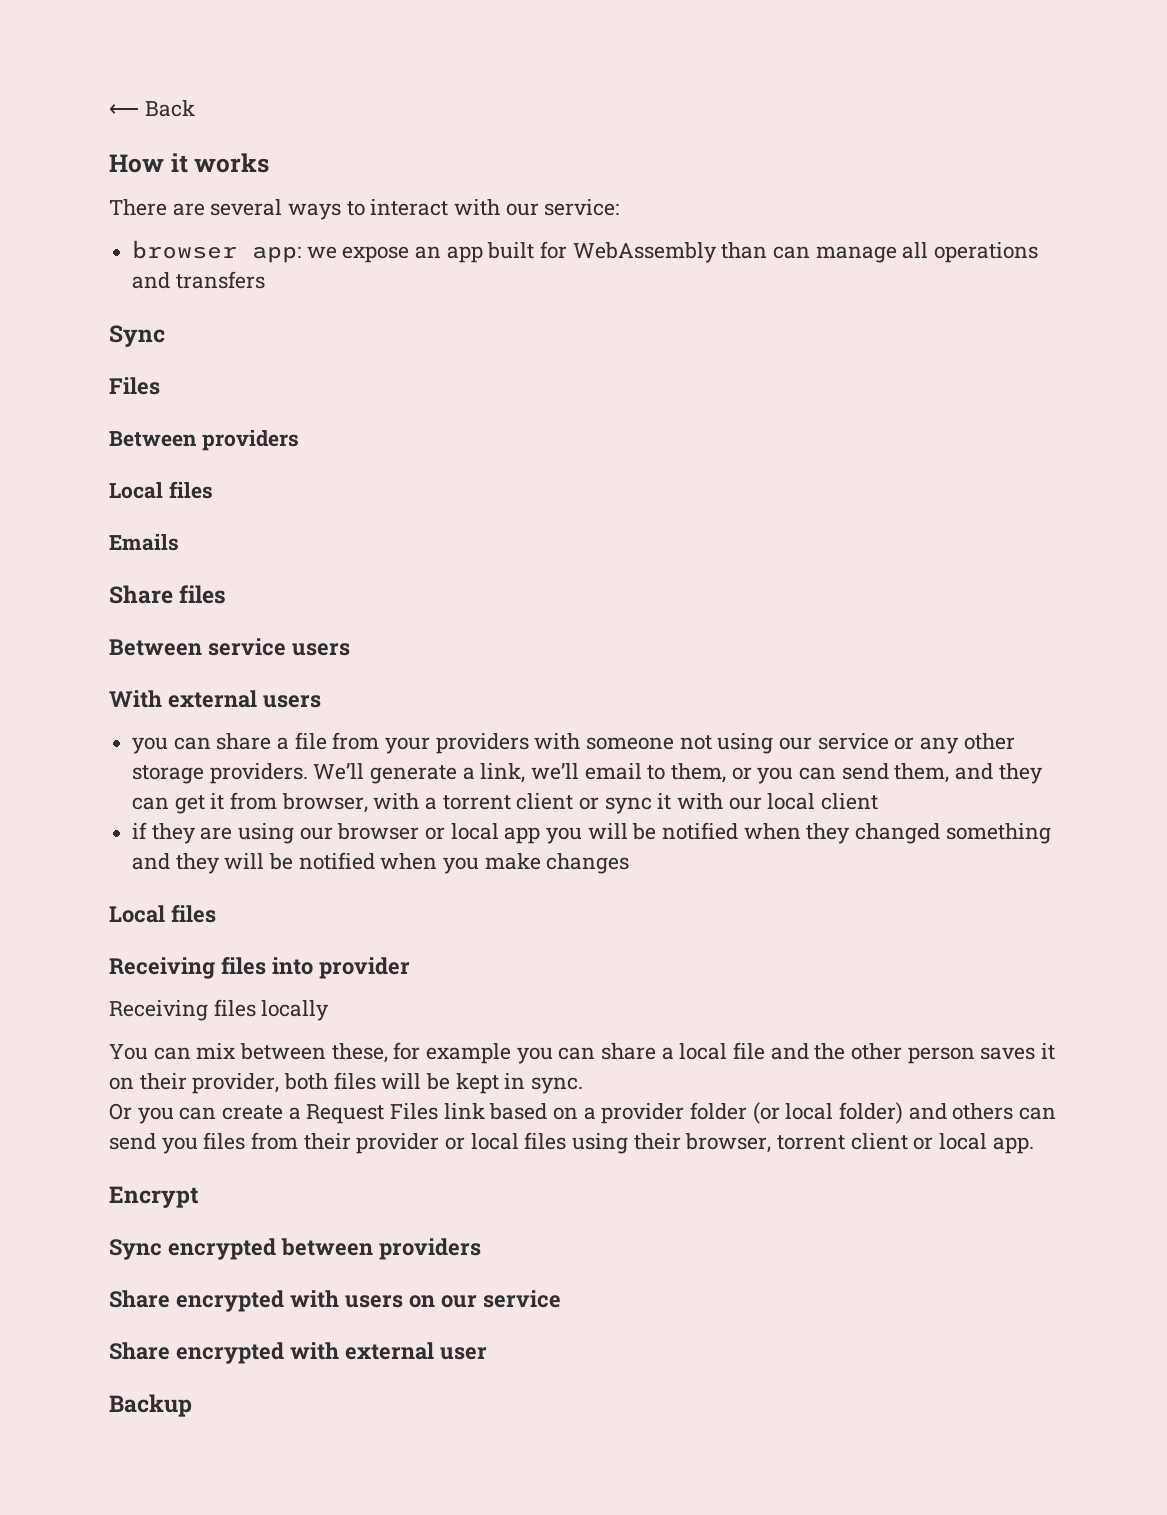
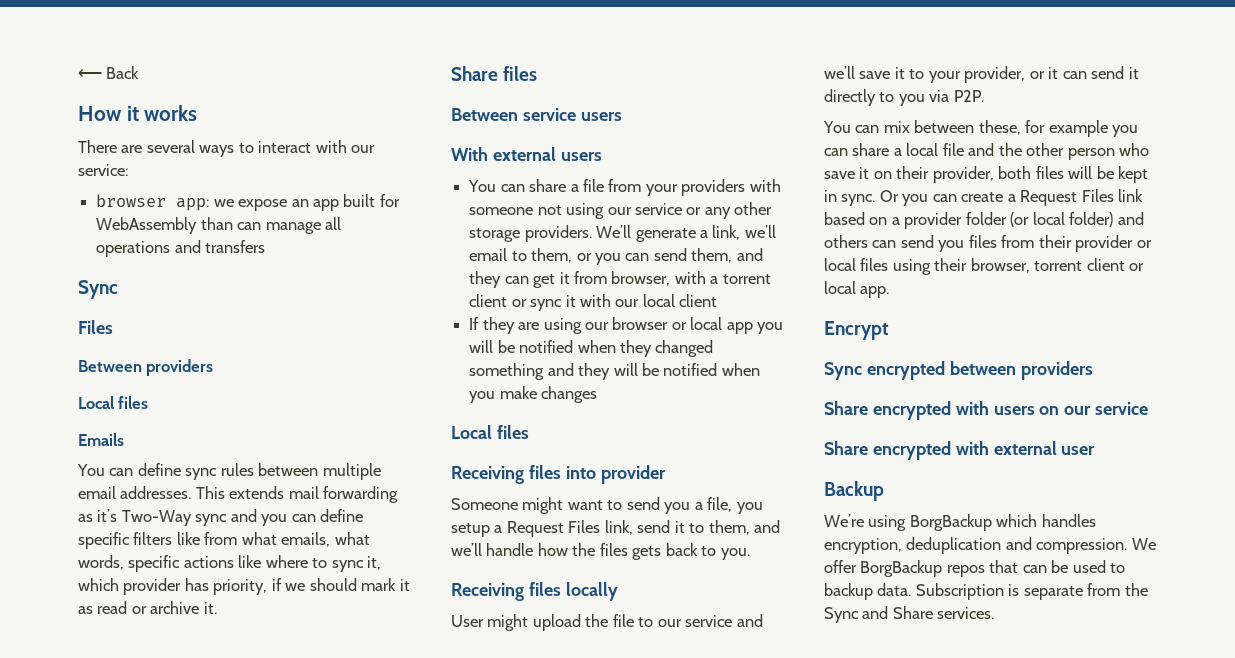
+ You can define sync rules between multiple email addresses. This extends mail forwarding as it’s Two-Way sync and you can define specific filters like from what emails, what words, specific actions like where to sync it, which provider has priority, if we should mark it as read or archive it.
- you can share a file from your providers with someone not using our service or any other storage providers.
+ You can share a file from your providers with someone not using our service or any other storage providers.
- if they are using our browser or local app you will be notified when they changed something and they will be notified when you make changes
+ If they are using our browser or local app you will be notified when they changed something and they will be notified when you make changes
+ Someone might want to send you a file, you setup a Request Files link, send it to them, and we’ll handle how the files gets back to you.
  Receiving files locally
+ User might upload the file to our service and we’ll save it to your provider, or it can send it directly to you via P2P.
- You can mix between these, for example you can share a local file and the other person saves it on their provider, both files will be kept in sync.
- Or you can create a Request Files link based on a provider folder (or local folder) and others can send you files from their provider or local files using their browser, torrent client or local app.
+ You can mix between these, for example you can share a local file and the other person who save it on their provider, both files will be kept in sync. Or you can create a Request Files link based on a provider folder (or local folder) and others can send you files from their provider or local files using their browser, torrent client or local app.
+ We’re using BorgBackup which handles encryption, deduplication and compression. We offer BorgBackup repos that can be used to backup data. Subscription is separate from the Sync and Share services.

